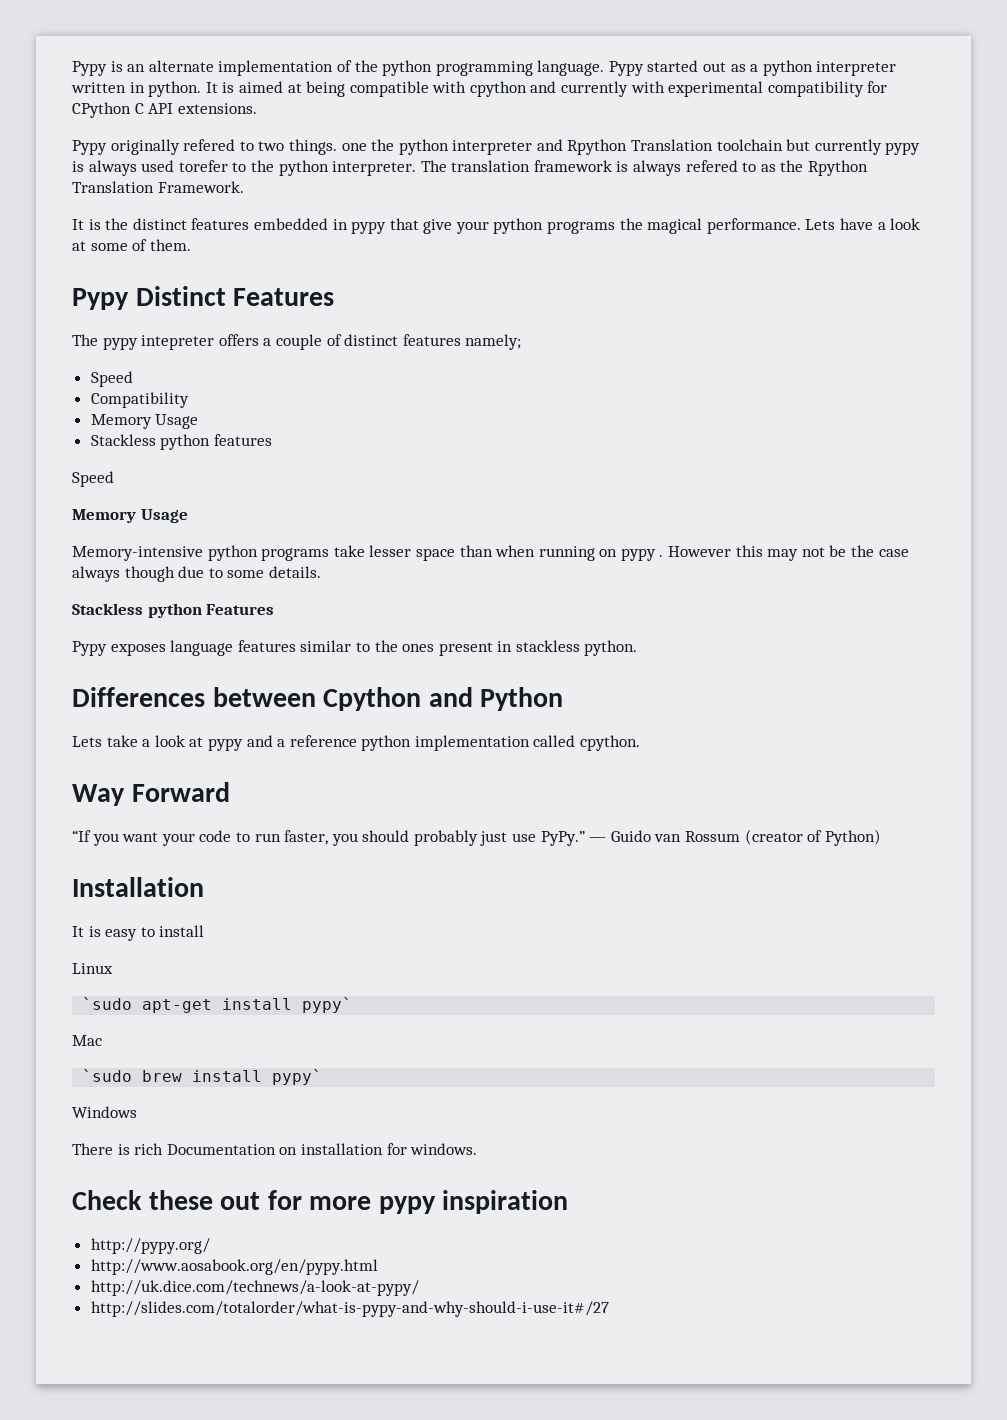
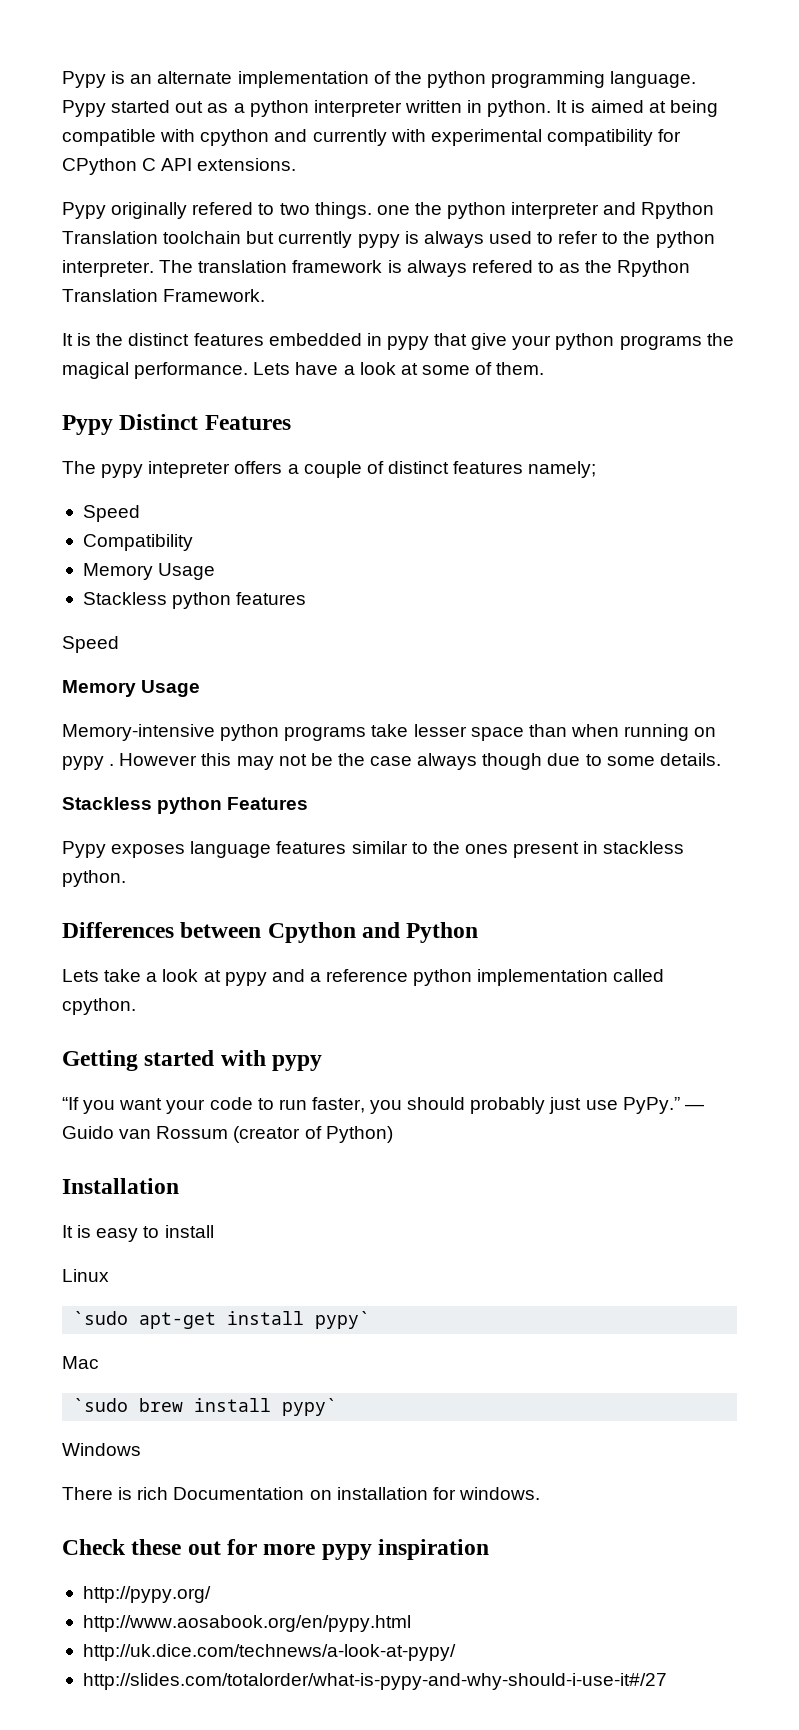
- Pypy originally refered to two things. one the python interpreter and Rpython Translation toolchain but currently pypy is always used torefer to the python interpreter.
+ Pypy originally refered to two things. one the python interpreter and Rpython Translation toolchain but currently pypy is always used to refer to the python interpreter.
- Way Forward
+ Getting started with pypy

